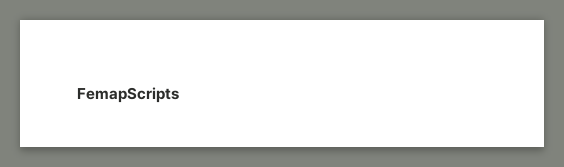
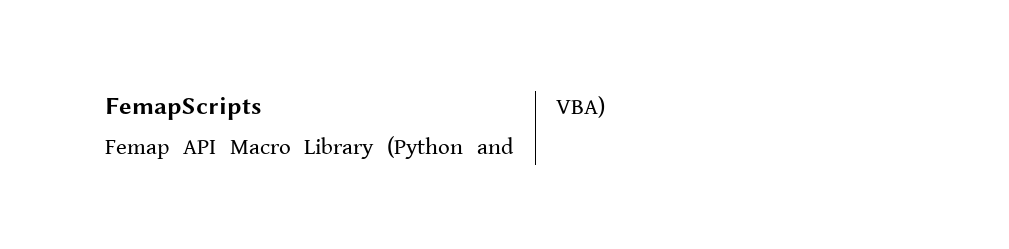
+ Femap API Macro Library (Python and VBA)

